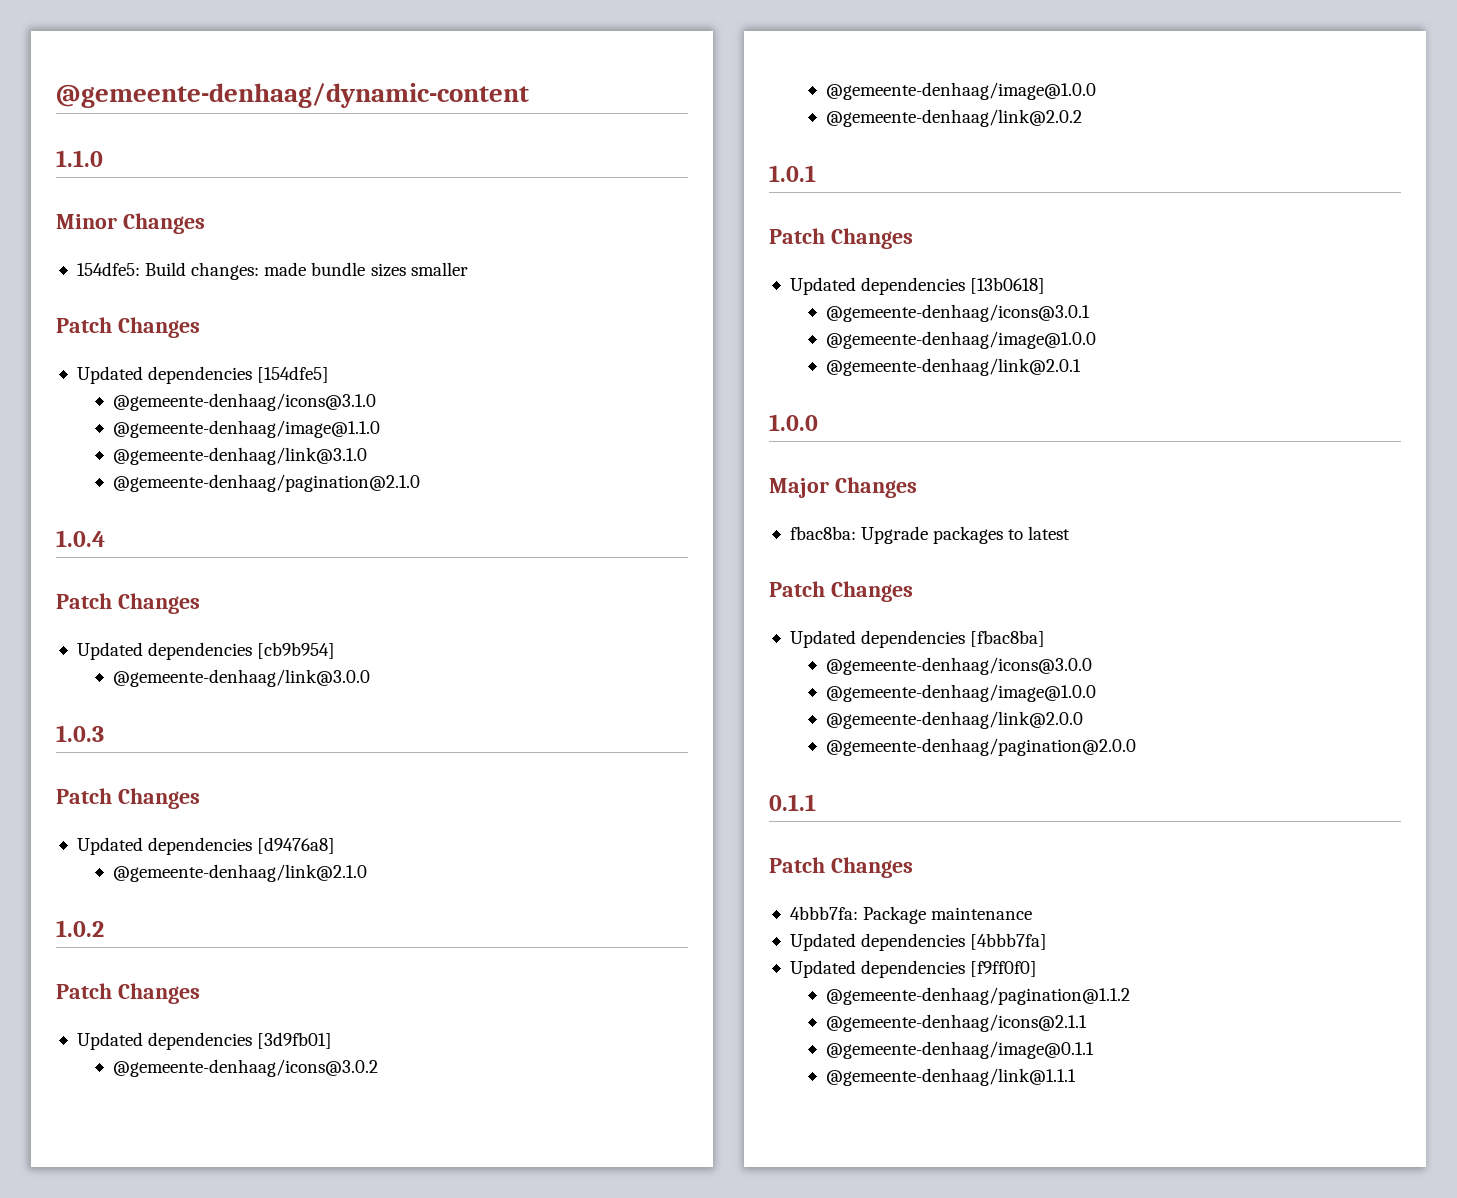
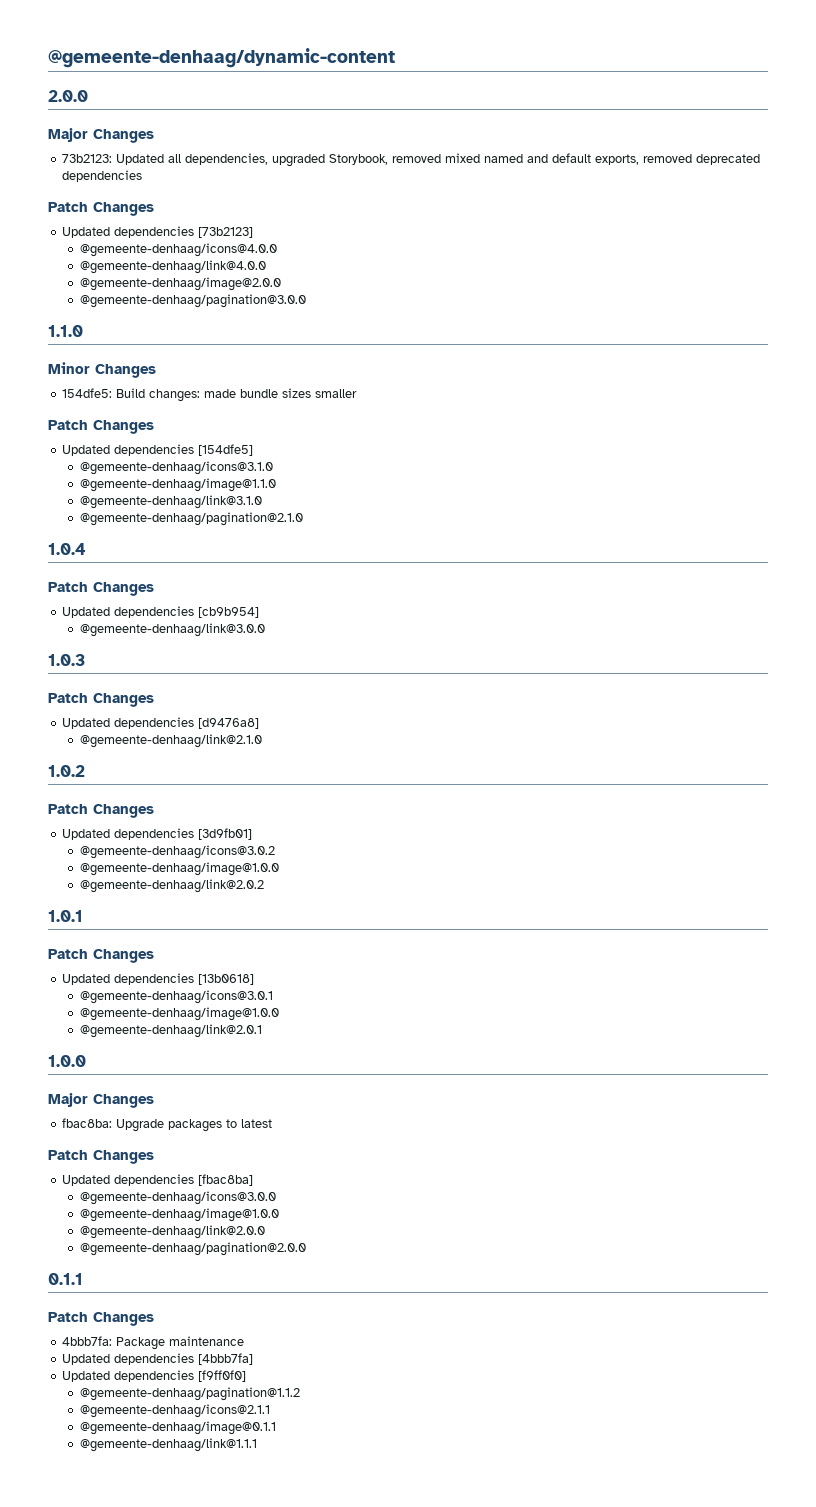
+ 2.0.0
+ Major Changes
+ 73b2123: Updated all dependencies, upgraded Storybook, removed mixed named and default exports, removed deprecated dependencies
+ Patch Changes
+ Updated dependencies [73b2123]
+ @gemeente-denhaag/icons@4.0.0
+ @gemeente-denhaag/link@4.0.0
+ @gemeente-denhaag/image@2.0.0
+ @gemeente-denhaag/pagination@3.0.0

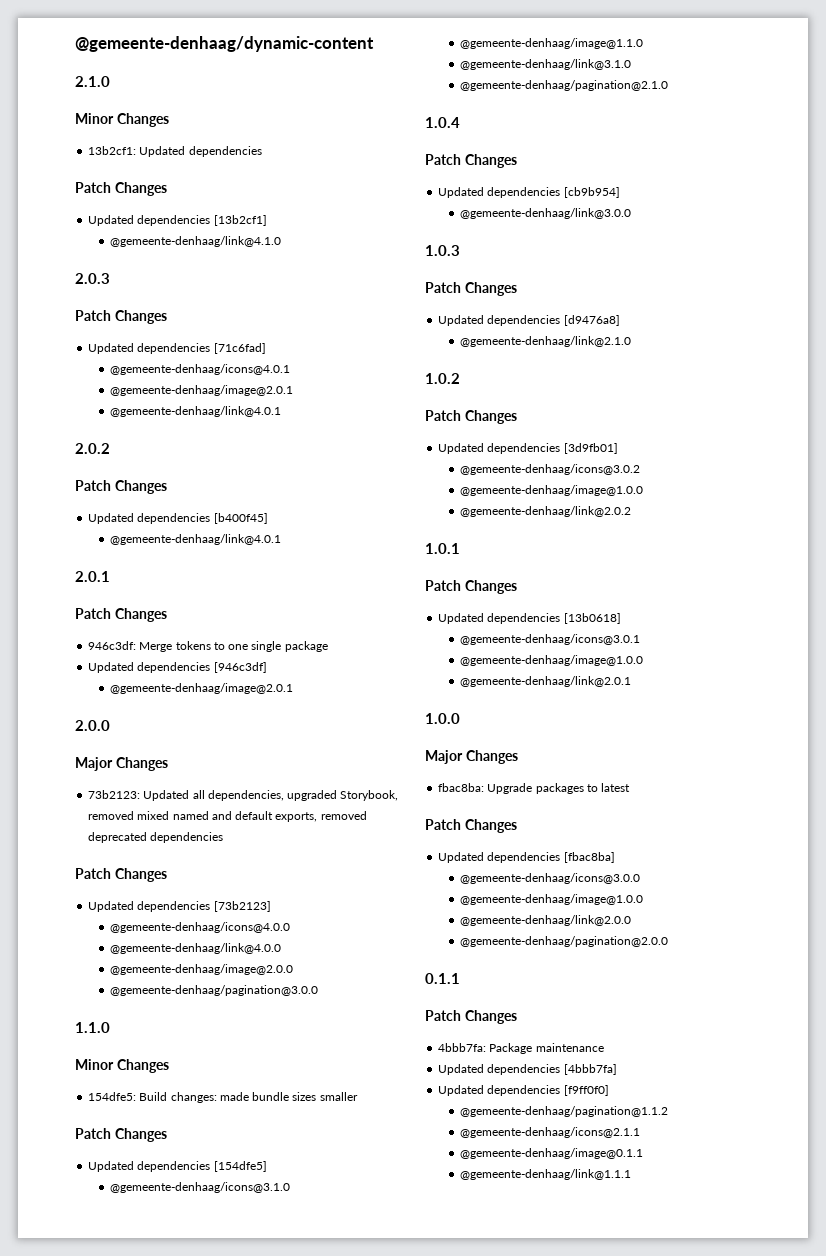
+ 2.1.0
+ Minor Changes
+ 13b2cf1: Updated dependencies
+ Patch Changes
+ Updated dependencies [13b2cf1]
+ @gemeente-denhaag/link@4.1.0
+ 2.0.3
+ Patch Changes
+ Updated dependencies [71c6fad]
+ @gemeente-denhaag/icons@4.0.1
+ @gemeente-denhaag/image@2.0.1
+ @gemeente-denhaag/link@4.0.1
+ 2.0.2
+ Patch Changes
+ Updated dependencies [b400f45]
+ @gemeente-denhaag/link@4.0.1
+ 2.0.1
+ Patch Changes
+ 946c3df: Merge tokens to one single package
+ Updated dependencies [946c3df]
+ @gemeente-denhaag/image@2.0.1

